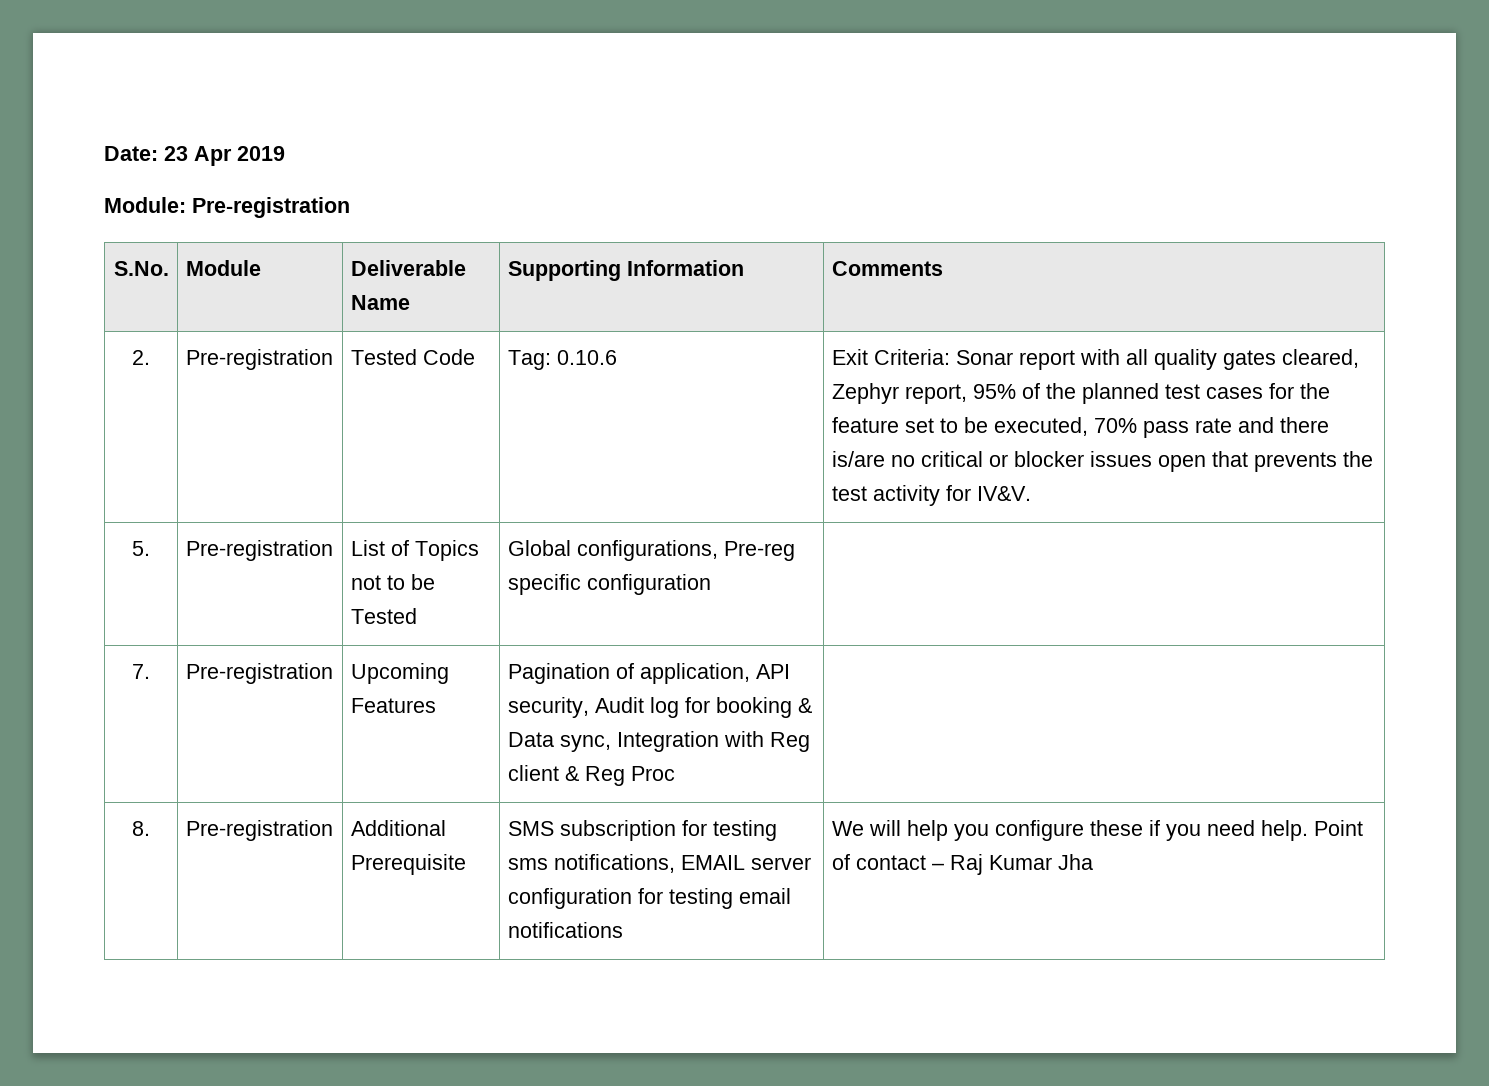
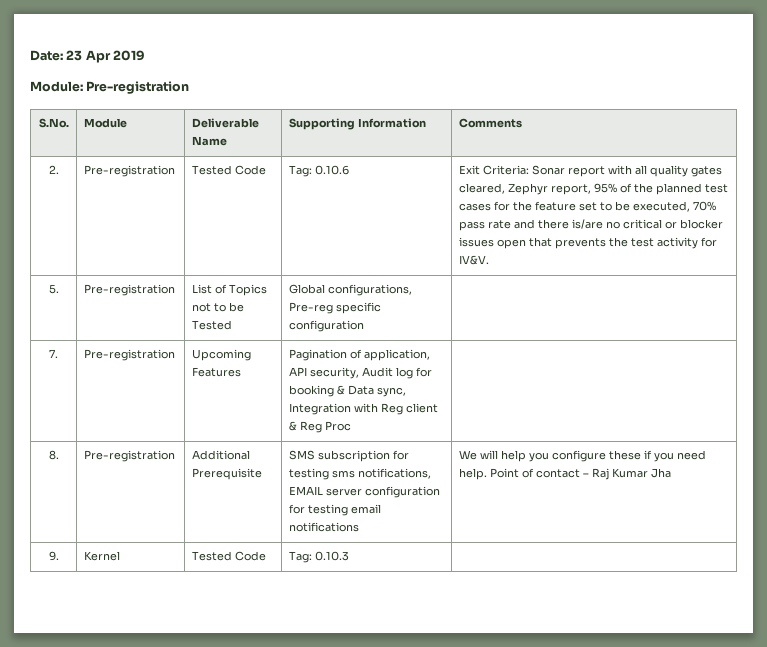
+ 9. | Kernel | Tested Code | Tag: 0.10.3 |

